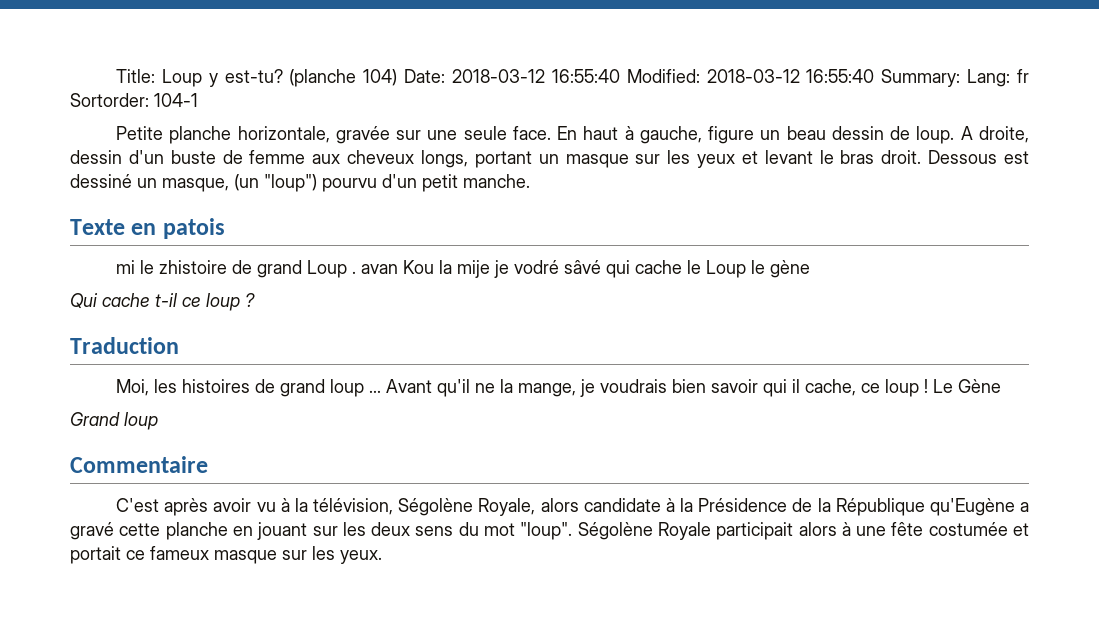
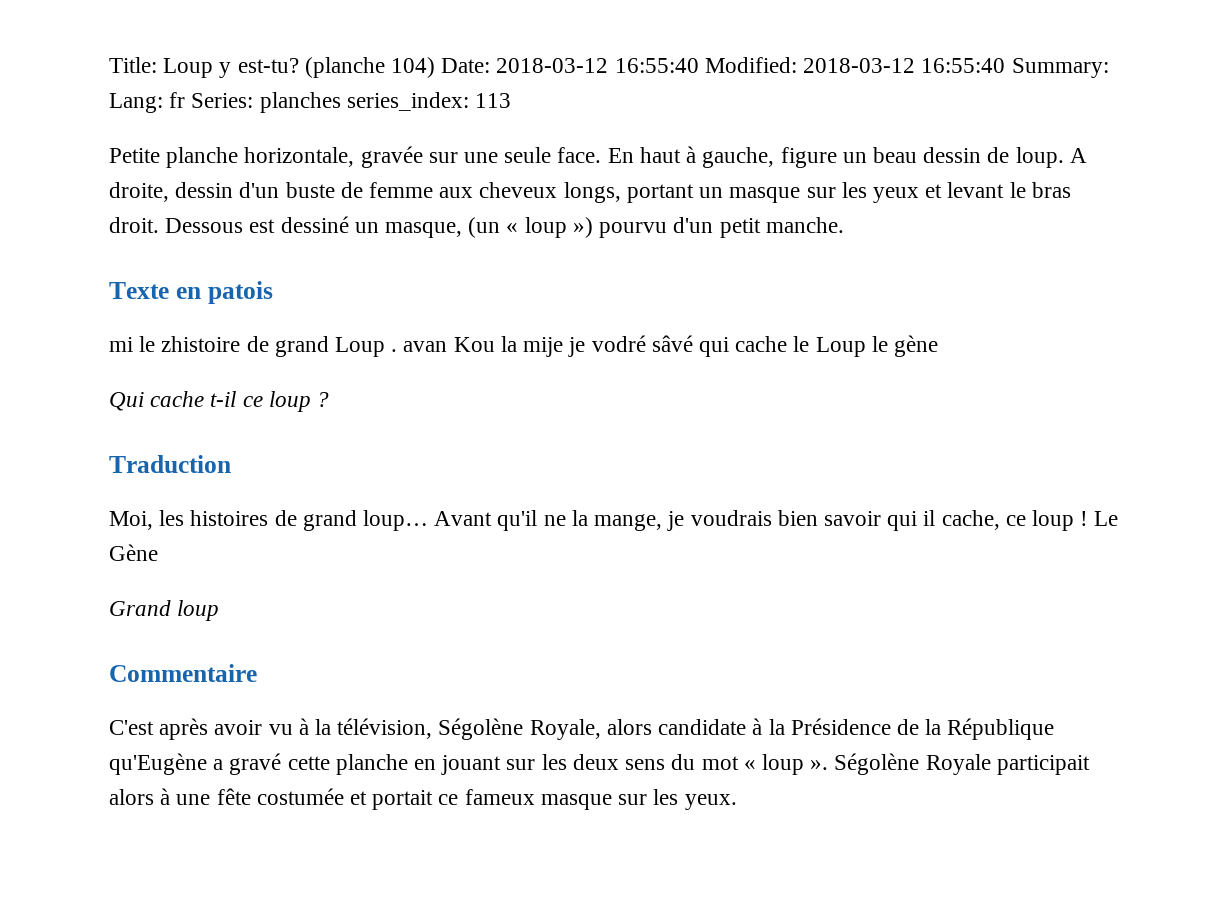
- (planche 104) Date: 2018-03-12 16:55:40 Modified: 2018-03-12 16:55:40 Summary: Lang: fr Sortorder: 104-1
+ (planche 104) Date: 2018-03-12 16:55:40 Modified: 2018-03-12 16:55:40 Summary: Lang: fr Series: planches series_index: 113
- Dessous est dessiné un masque, (un "loup") pourvu d'un petit manche.
+ Dessous est dessiné un masque, (un « loup ») pourvu d'un petit manche.
- Moi, les histoires de grand loup ...
+ Moi, les histoires de grand loup…
- C'est après avoir vu à la télévision, Ségolène Royale, alors candidate à la Présidence de la République qu'Eugène a gravé cette planche en jouant sur les deux sens du mot "loup".
+ C'est après avoir vu à la télévision, Ségolène Royale, alors candidate à la Présidence de la République qu'Eugène a gravé cette planche en jouant sur les deux sens du mot « loup ».

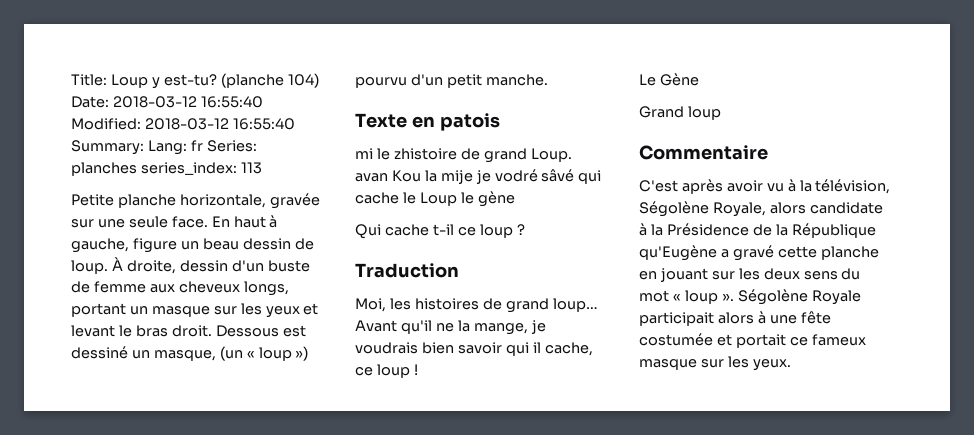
- A droite, dessin d'un buste de femme aux cheveux longs, portant un masque sur les yeux et levant le bras droit.
+ À droite, dessin d'un buste de femme aux cheveux longs, portant un masque sur les yeux et levant le bras droit.
- mi le zhistoire de grand Loup . avan Kou la mije je vodré sâvé qui cache le Loup le gène
+ mi le zhistoire de grand Loup. avan Kou la mije je vodré sâvé qui cache le Loup le gène
- Avant qu'il ne la mange, je voudrais bien savoir qui il cache, ce loup ! Le Gène
+ Avant qu'il ne la mange, je voudrais bien savoir qui il cache, ce loup !
+ Le Gène

